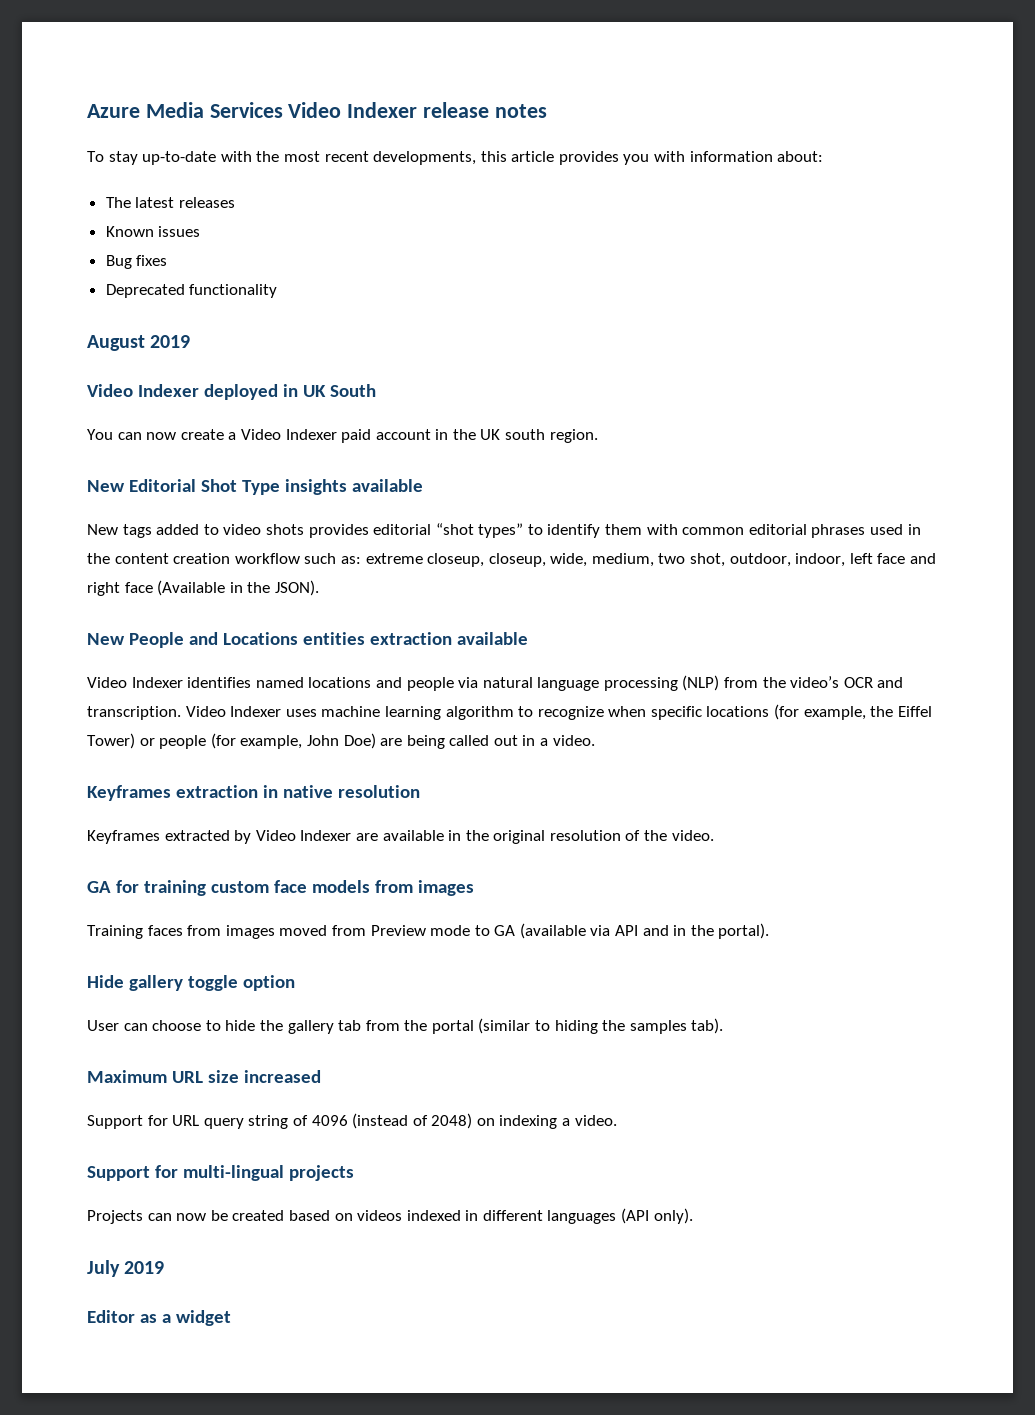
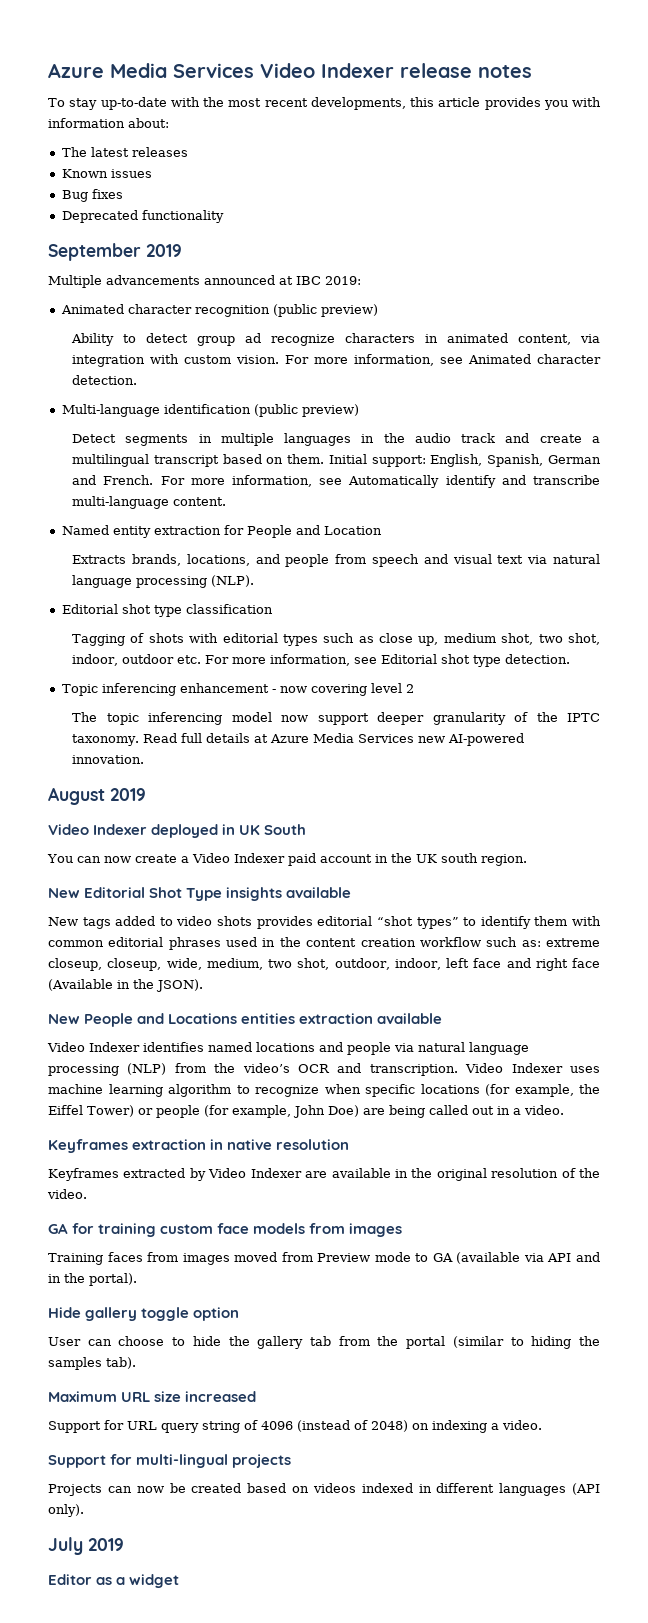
+ September 2019
+ Multiple advancements announced at IBC 2019:
+ Animated character recognition (public preview)
+ Ability to detect group ad recognize characters in animated content, via integration with custom vision. For more information, see Animated character detection.
+ Multi-language identification (public preview)
+ Detect segments in multiple languages in the audio track and create a multilingual transcript based on them. Initial support: English, Spanish, German and French. For more information, see Automatically identify and transcribe multi-language content.
+ Named entity extraction for People and Location
+ Extracts brands, locations, and people from speech and visual text via natural language processing (NLP).
+ Editorial shot type classification
+ Tagging of shots with editorial types such as close up, medium shot, two shot, indoor, outdoor etc. For more information, see Editorial shot type detection.
+ Topic inferencing enhancement - now covering level 2
+ The topic inferencing model now support deeper granularity of the IPTC taxonomy. Read full details at Azure Media Services new AI-powered innovation.

